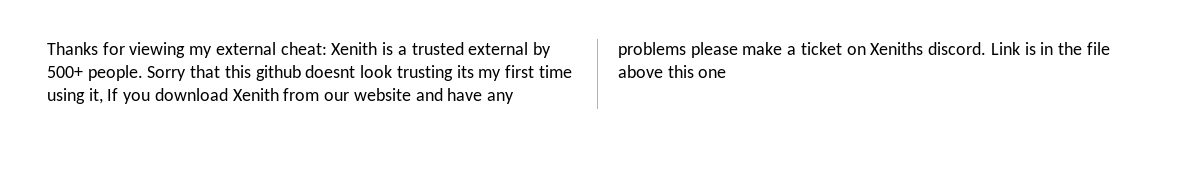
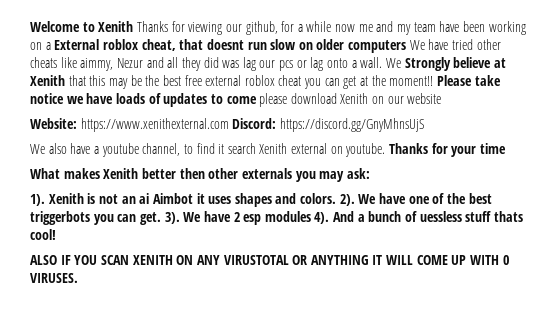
- Thanks for viewing my external cheat: Xenith is a trusted external by 500+ people. Sorry that this github doesnt look trusting its my first time using it, If you download Xenith from our website and have any problems please make a ticket on Xeniths discord. Link is in the file above this one
+ Welcome to Xenith Thanks for viewing our github, for a while now me and my team have been working on a External roblox cheat, that doesnt run slow on older computers We have tried other cheats like aimmy, Nezur and all they did was lag our pcs or lag onto a wall. We Strongly believe at Xenith that this may be the best free external roblox cheat you can get at the moment!! Please take notice we have loads of updates to come please download Xenith on our website
+ Website: https://www.xenithexternal.com Discord: https://discord.gg/GnyMhnsUjS
+ We also have a youtube channel, to find it search Xenith external on youtube. Thanks for your time
+ What makes Xenith better then other externals you may ask:
+ 1). Xenith is not an ai Aimbot it uses shapes and colors. 2). We have one of the best triggerbots you can get. 3). We have 2 esp modules 4). And a bunch of uessless stuff thats cool!
+ ALSO IF YOU SCAN XENITH ON ANY VIRUSTOTAL OR ANYTHING IT WILL COME UP WITH 0 VIRUSES.

